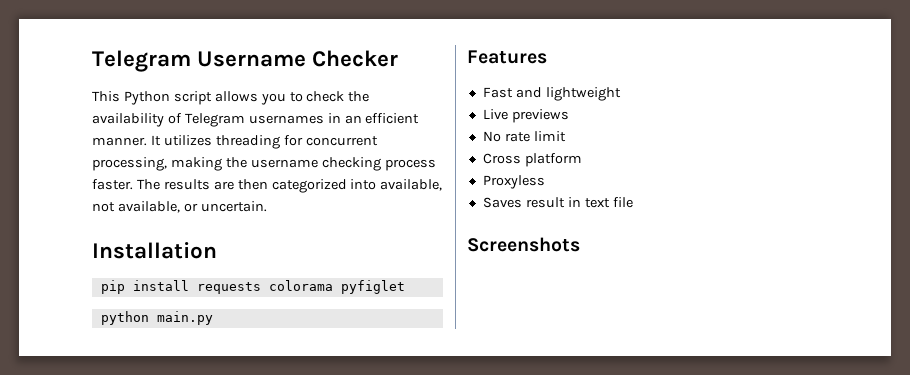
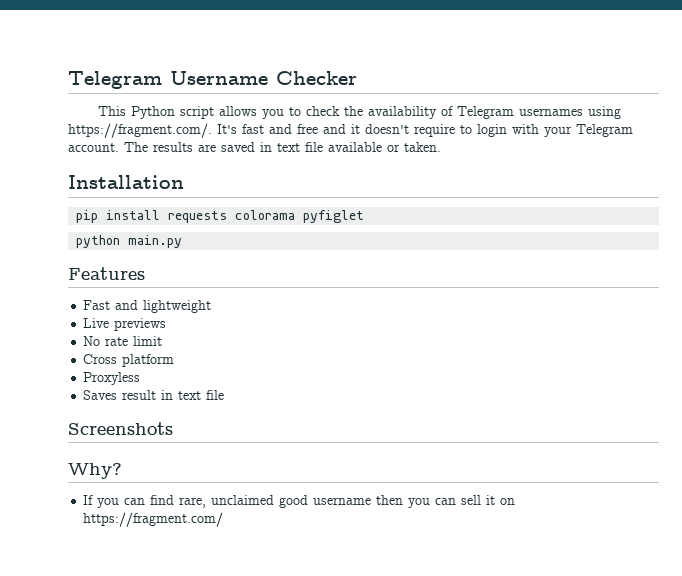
- This Python script allows you to check the availability of Telegram usernames in an efficient manner. It utilizes threading for concurrent processing, making the username checking process faster. The results are then categorized into available, not available, or uncertain.
+ This Python script allows you to check the availability of Telegram usernames using https://fragment.com/. It's fast and free and it doesn't require to login with your Telegram account. The results are saved in text file available or taken.
+ Why?
+ If you can find rare, unclaimed good username then you can sell it on https://fragment.com/

